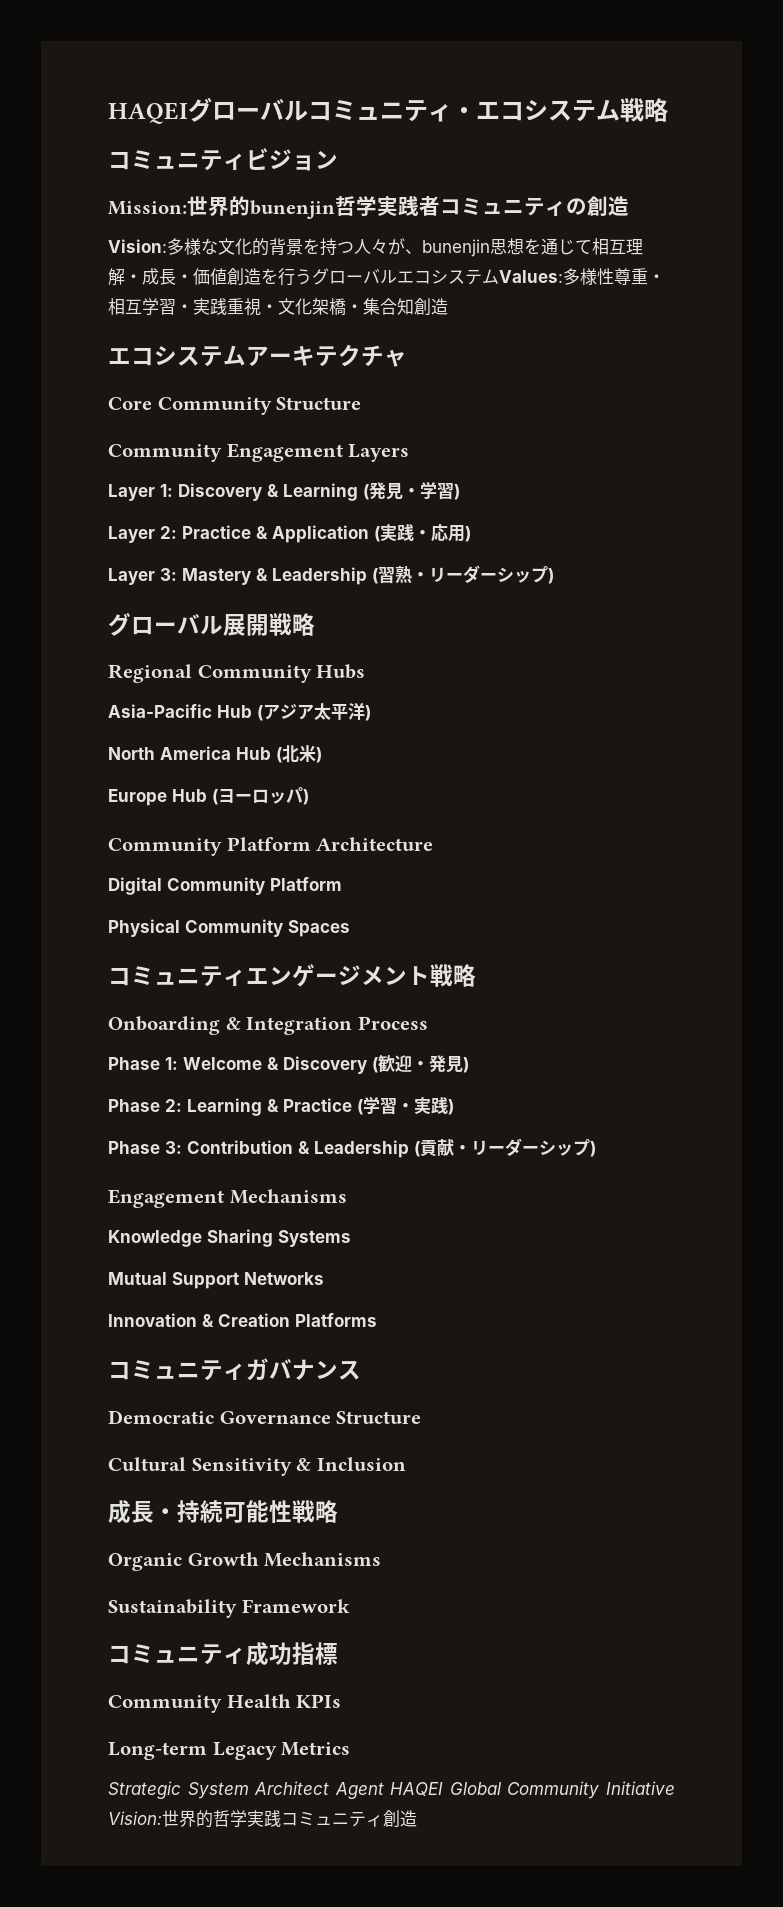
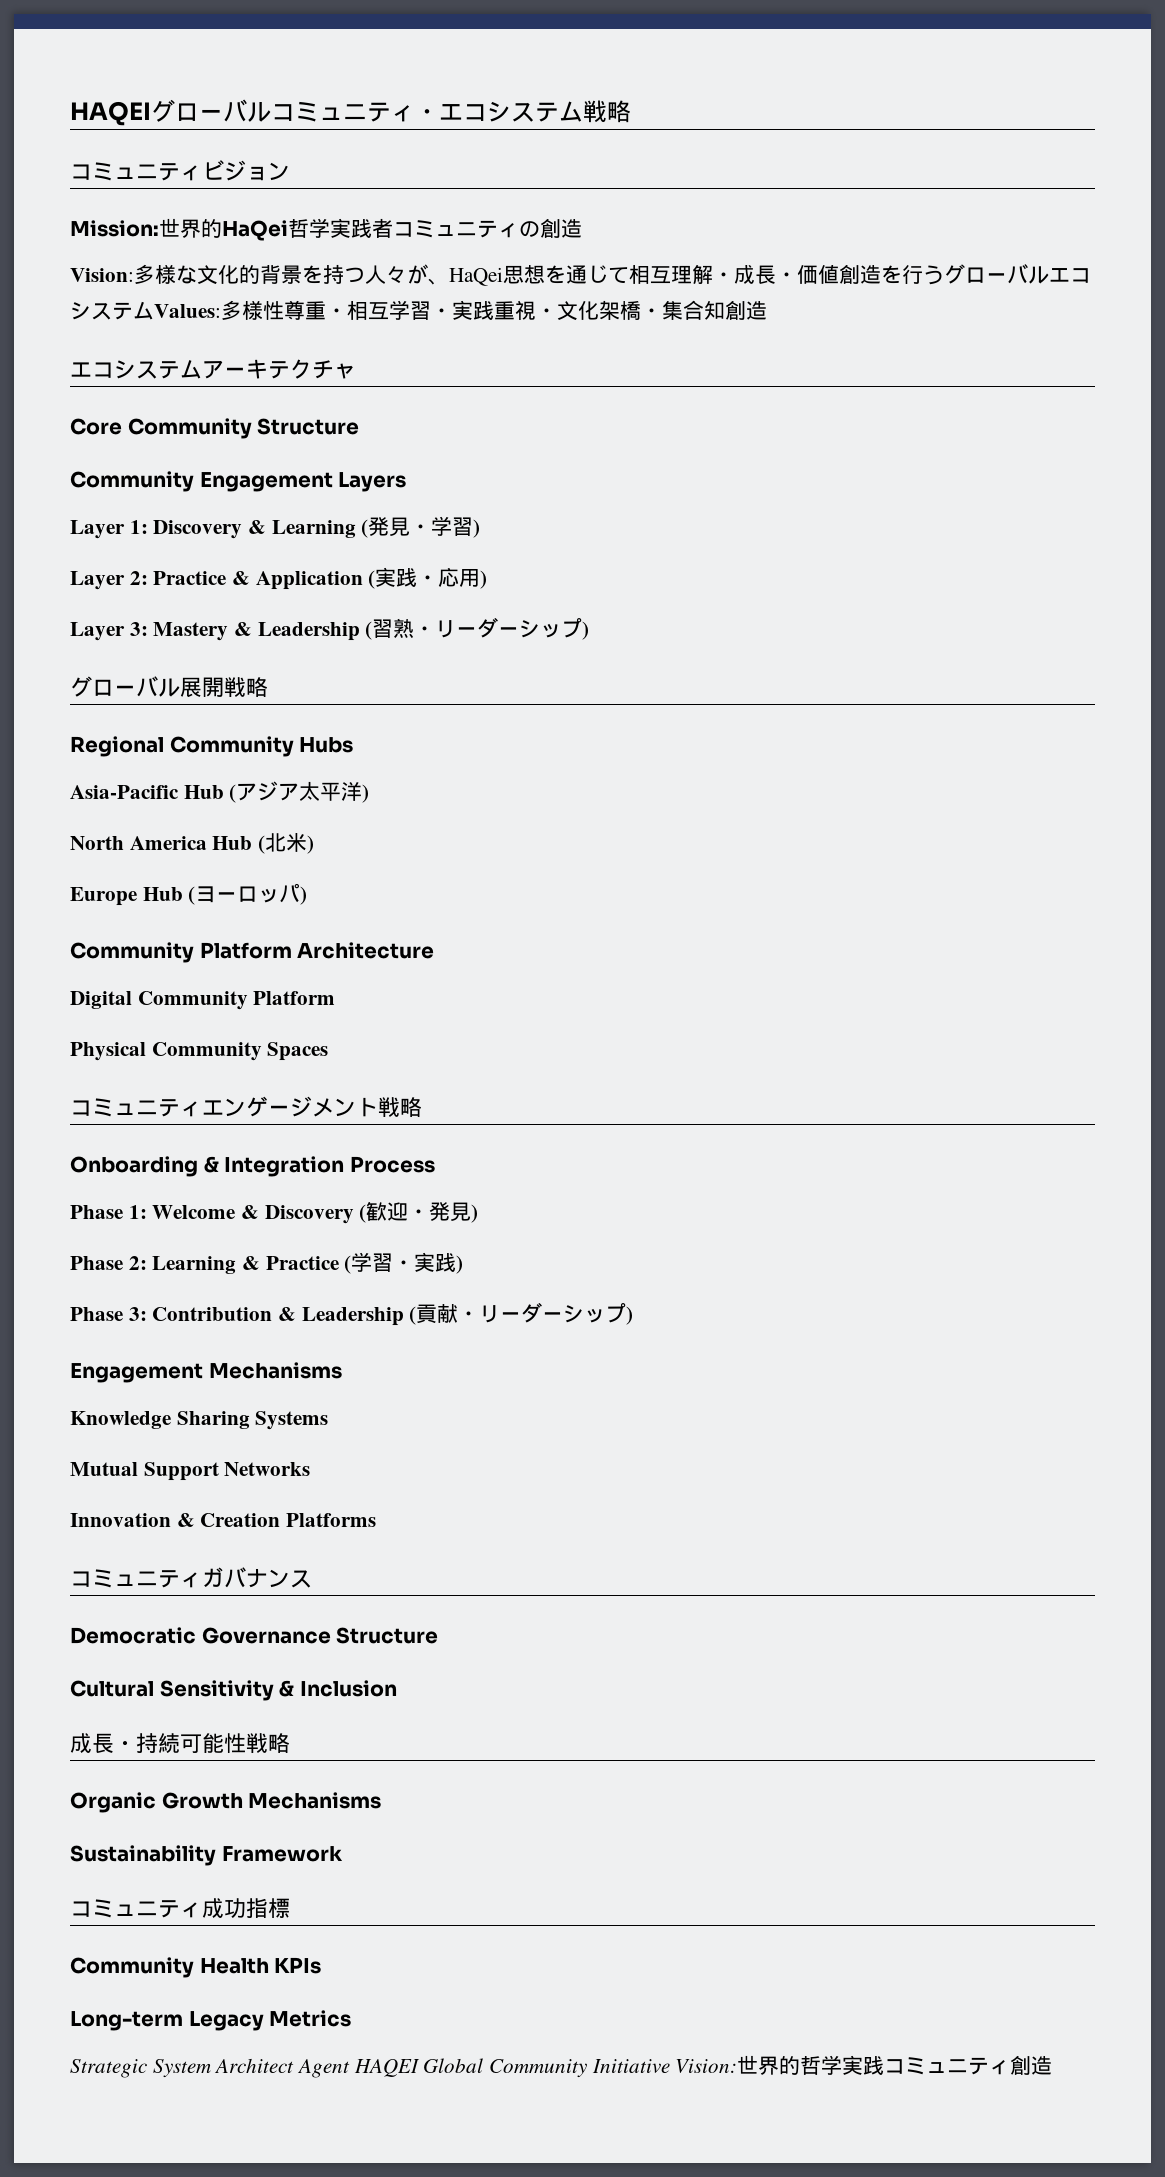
- Mission:世界的bunenjin哲学実践者コミュニティの創造
+ Mission:世界的HaQei哲学実践者コミュニティの創造
- Vision:多様な文化的背景を持つ人々が、bunenjin思想を通じて相互理解・成長・価値創造を行うグローバルエコシステムValues:多様性尊重・相互学習・実践重視・文化架橋・集合知創造
+ Vision:多様な文化的背景を持つ人々が、HaQei思想を通じて相互理解・成長・価値創造を行うグローバルエコシステムValues:多様性尊重・相互学習・実践重視・文化架橋・集合知創造

